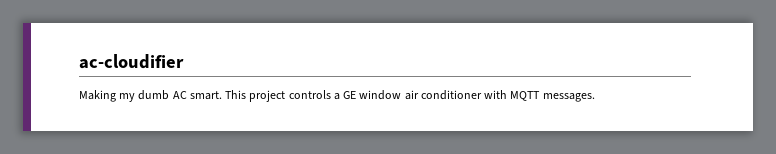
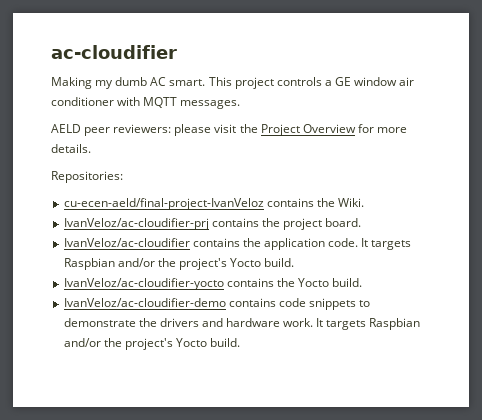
+ AELD peer reviewers: please visit the Project Overview for more details.
+ Repositories:
+ cu-ecen-aeld/final-project-IvanVeloz contains the Wiki.
+ IvanVeloz/ac-cloudifier-prj contains the project board.
+ IvanVeloz/ac-cloudifier contains the application code. It targets Raspbian and/or the project's Yocto build.
+ IvanVeloz/ac-cloudifier-yocto contains the Yocto build.
+ IvanVeloz/ac-cloudifier-demo contains code snippets to demonstrate the drivers and hardware work. It targets Raspbian and/or the project's Yocto build.

